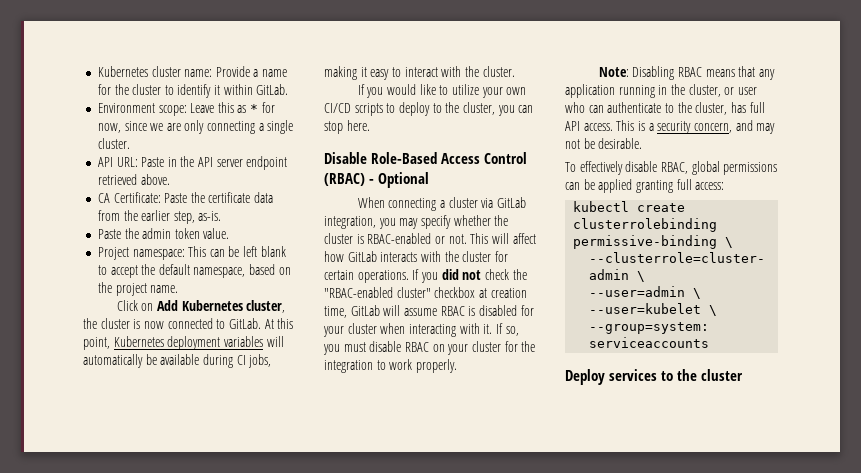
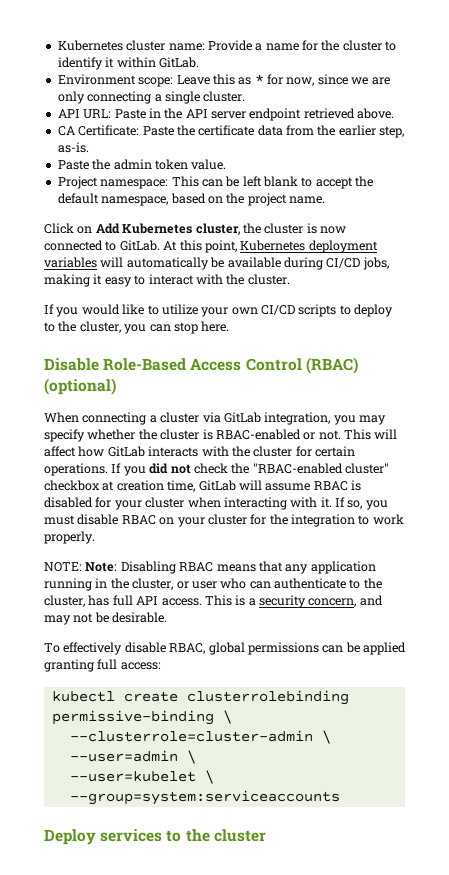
- At this point, Kubernetes deployment variables will automatically be available during CI jobs, making it easy to interact with the cluster.
+ At this point, Kubernetes deployment variables will automatically be available during CI/CD jobs, making it easy to interact with the cluster.
- Disable Role-Based Access Control (RBAC) - Optional
+ Disable Role-Based Access Control (RBAC) (optional)
- Note: Disabling RBAC means that any application running in the cluster, or user who can authenticate to the cluster, has full API access.
+ NOTE: Note: Disabling RBAC means that any application running in the cluster, or user who can authenticate to the cluster, has full API access.

